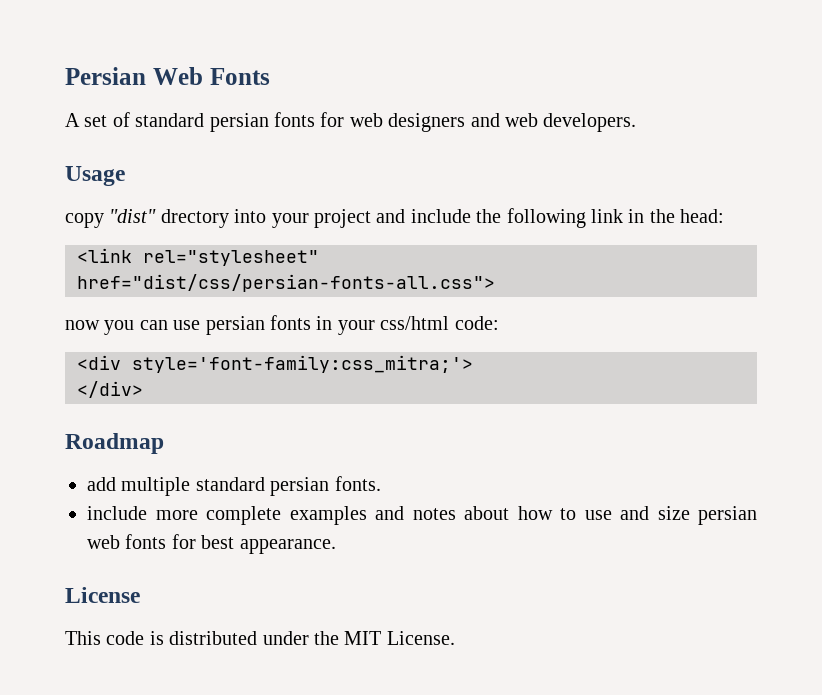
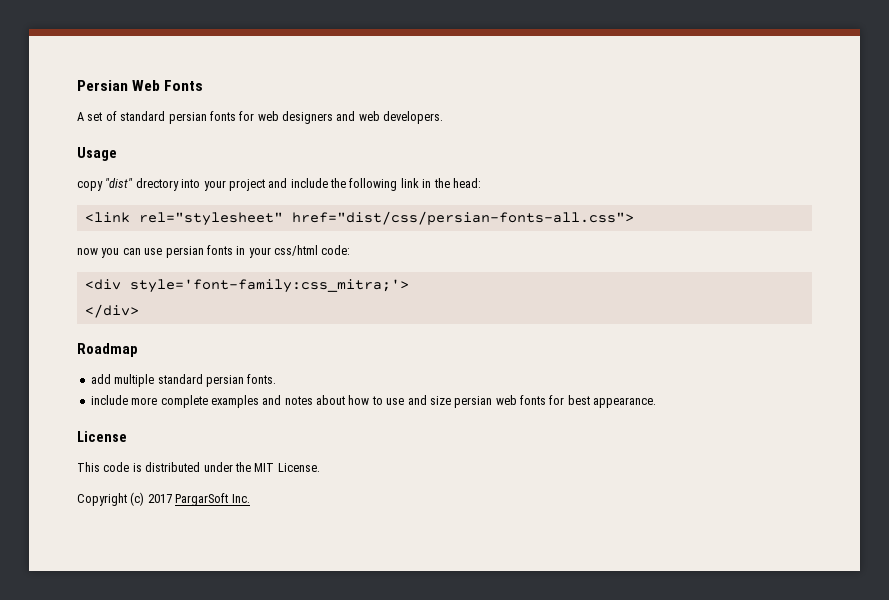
+ Copyright (c) 2017 PargarSoft Inc.

